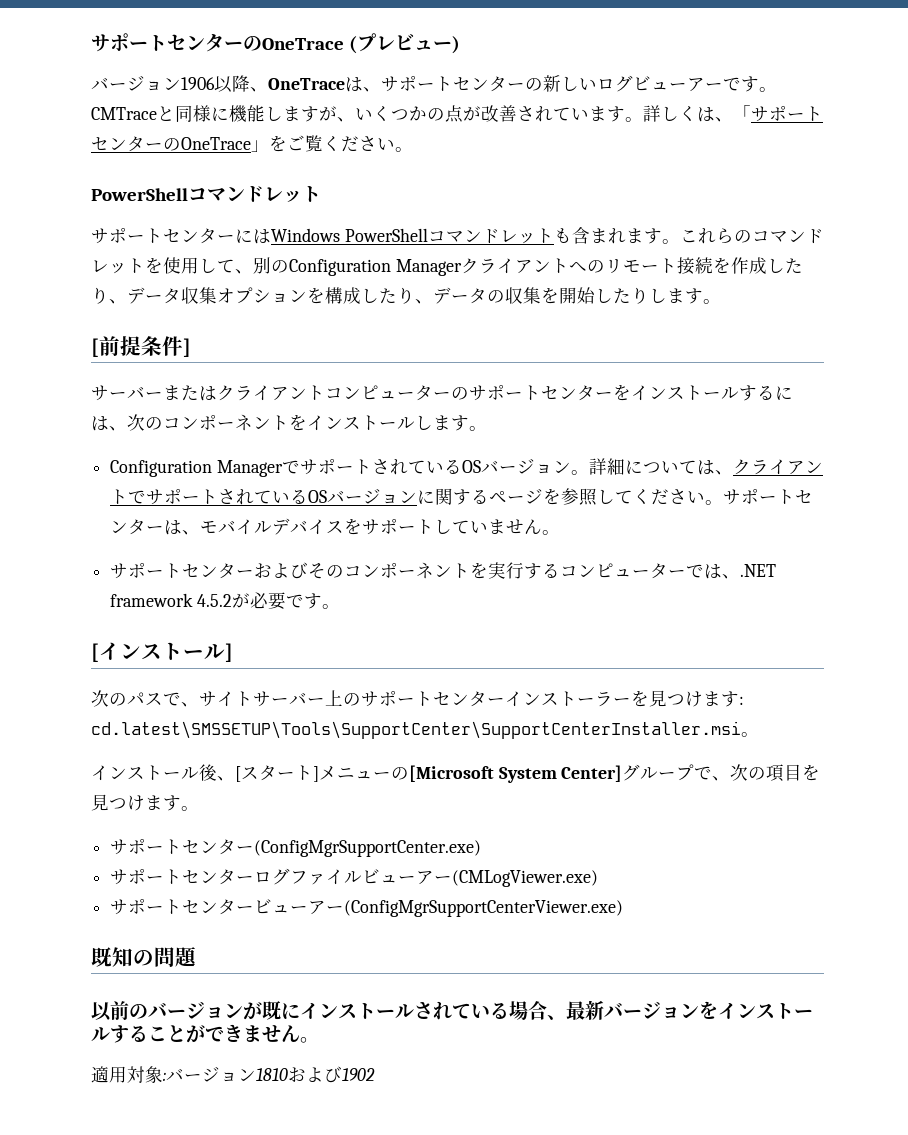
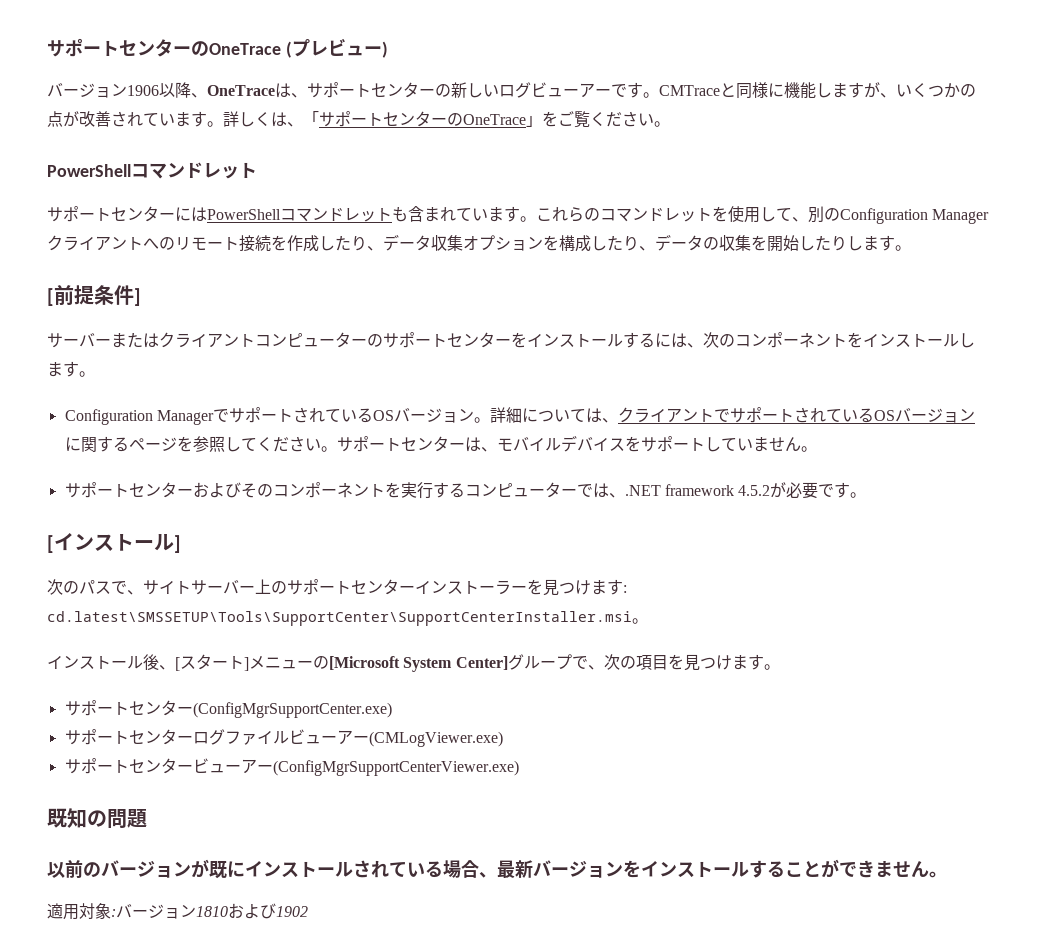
- サポートセンターにはWindows PowerShellコマンドレットも含まれます。
+ サポートセンターにはPowerShellコマンドレットも含まれています。

